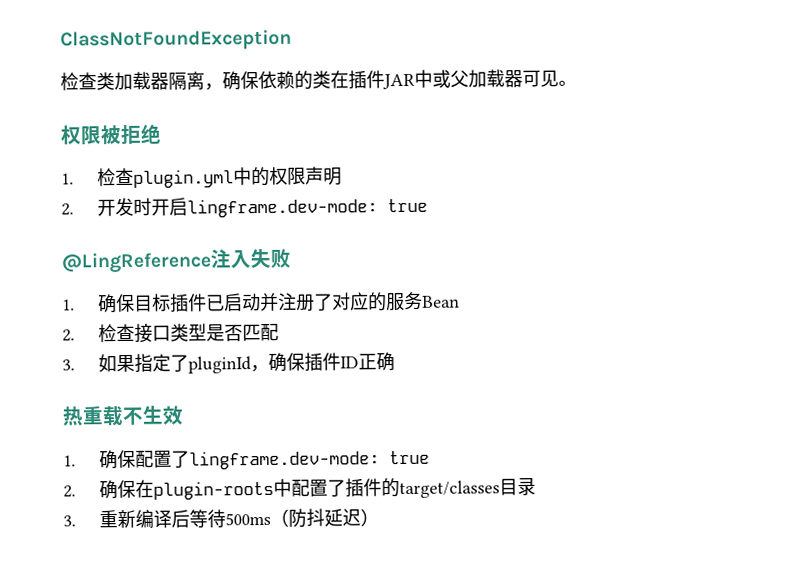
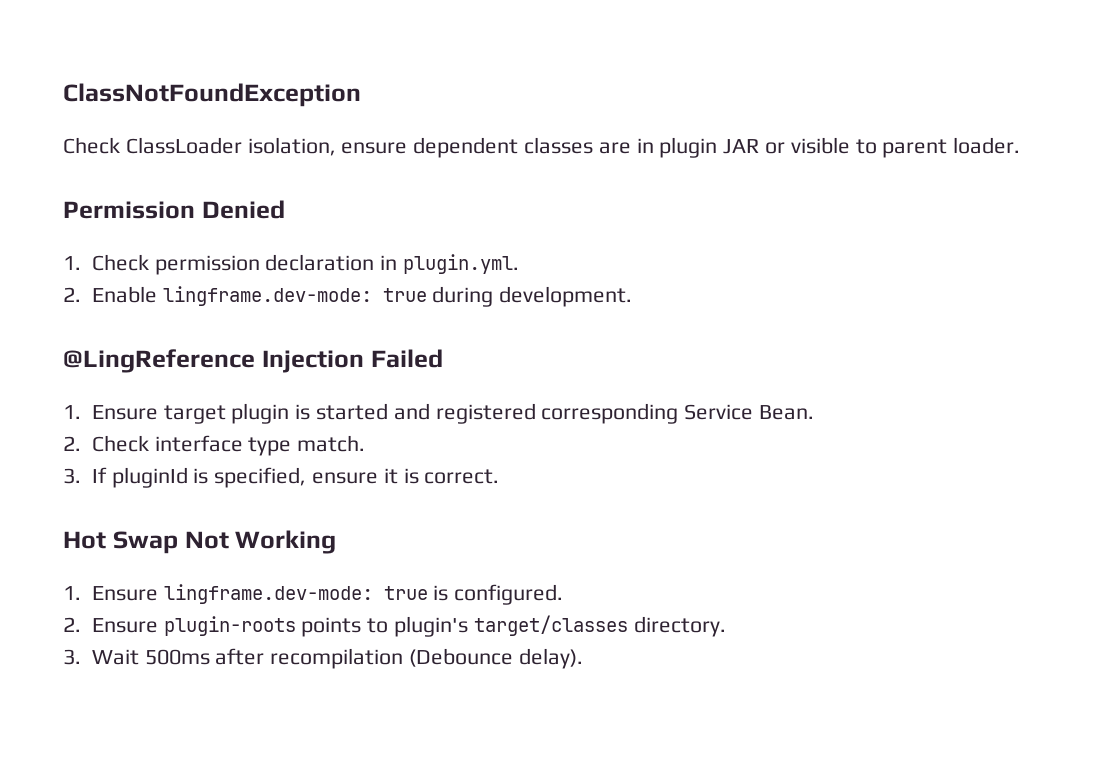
- 检查类加载器隔离，确保依赖的类在插件JAR中或父加载器可见。
- 权限被拒绝
- 1.检查plugin.yml中的权限声明
- 2.开发时开启lingframe.dev-mode: true
+ Check ClassLoader isolation, ensure dependent classes are in plugin JAR or visible to parent loader.
+ Permission Denied
+ 1. Check permission declaration in plugin.yml.
+ 2. Enable lingframe.dev-mode: true during development.
- @LingReference注入失败
- 1.确保目标插件已启动并注册了对应的服务Bean
- 2.检查接口类型是否匹配
- 3.如果指定了pluginId，确保插件ID正确
- 热重载不生效
- 1.确保配置了lingframe.dev-mode: true
- 2.确保在plugin-roots中配置了插件的target/classes目录
- 3.重新编译后等待500ms（防抖延迟）
+ @LingReference Injection Failed
+ 1. Ensure target plugin is started and registered corresponding Service Bean.
+ 2. Check interface type match.
+ 3. If pluginId is specified, ensure it is correct.
+ Hot Swap Not Working
+ 1. Ensure lingframe.dev-mode: true is configured.
+ 2. Ensure plugin-roots points to plugin's target/classes directory.
+ 3. Wait 500ms after recompilation (Debounce delay).

